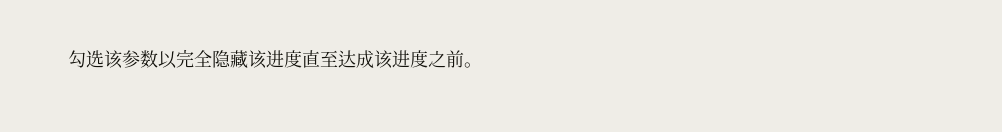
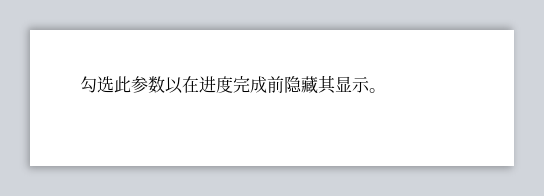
- 勾选该参数以完全隐藏该进度直至达成该进度之前。
+ 勾选此参数以在进度完成前隐藏其显示。

